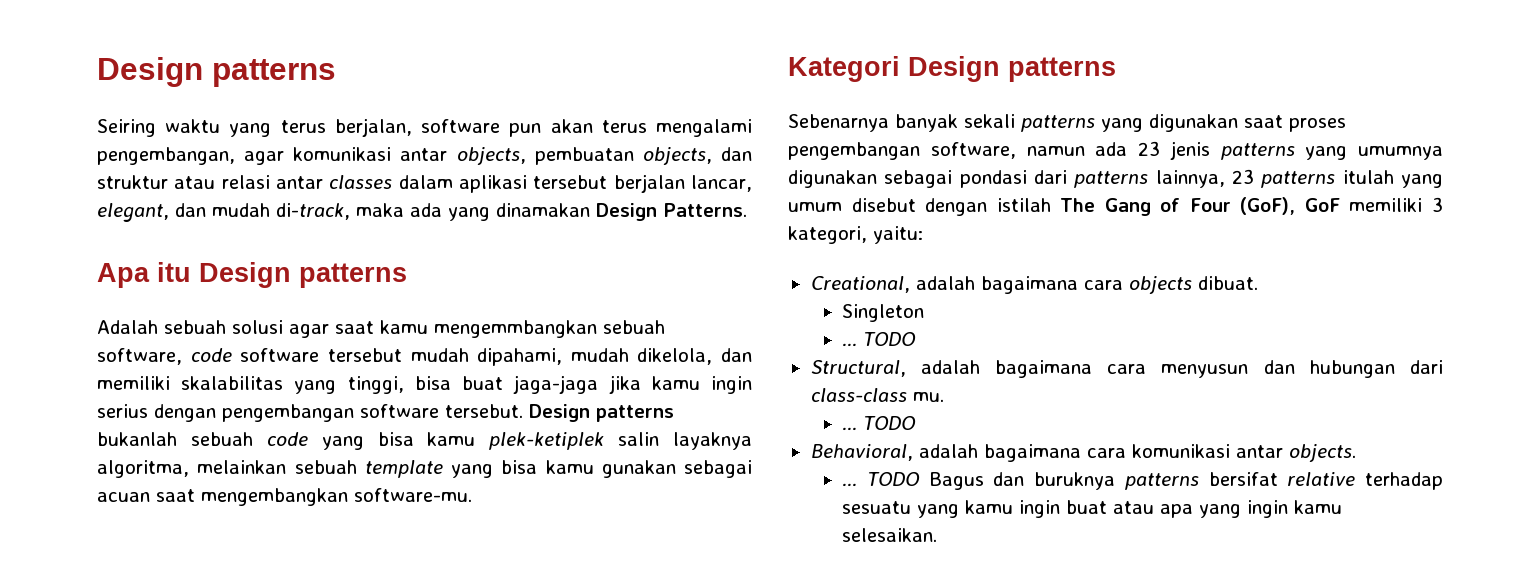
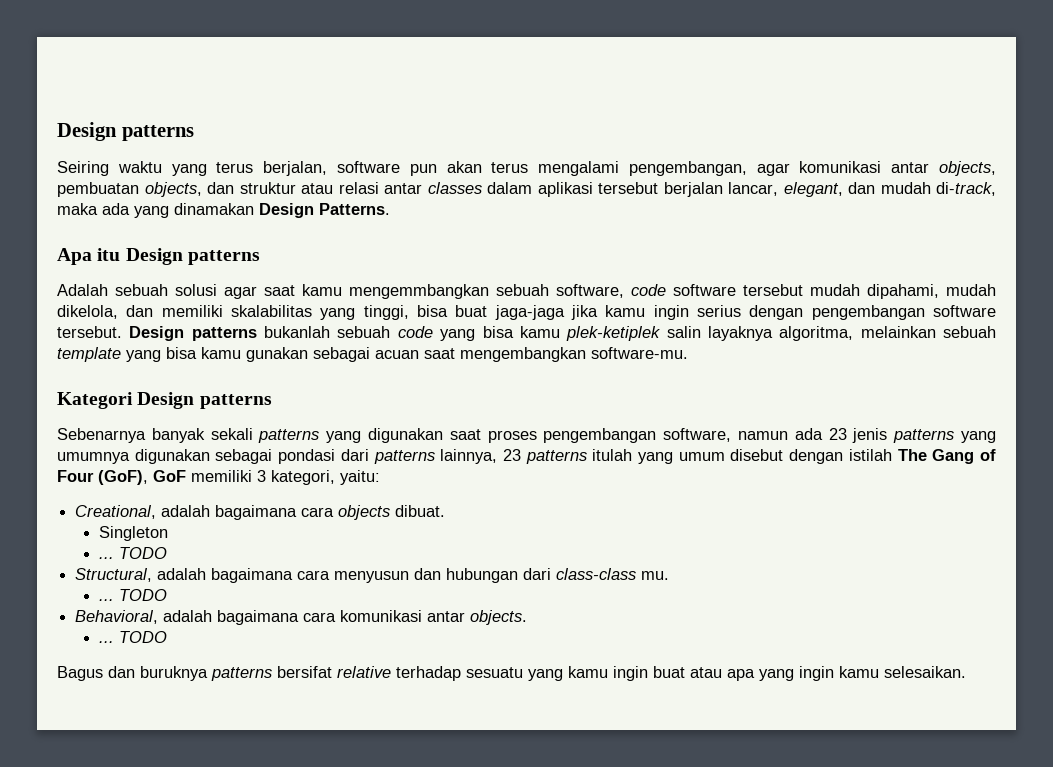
  Behavioral, adalah bagaimana cara komunikasi antar objects.
- ... TODO Bagus dan buruknya patterns bersifat relative terhadap sesuatu yang kamu ingin buat atau apa yang ingin kamu selesaikan.
+ ... TODO
+ Bagus dan buruknya patterns bersifat relative terhadap sesuatu yang kamu ingin buat atau apa yang ingin kamu selesaikan.

